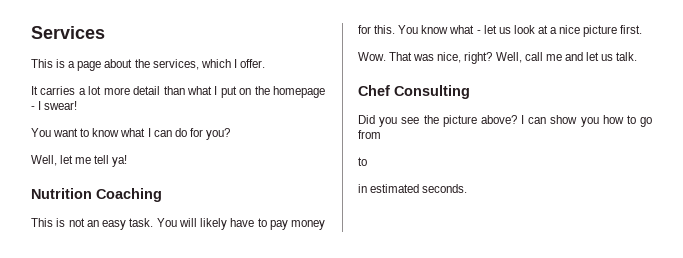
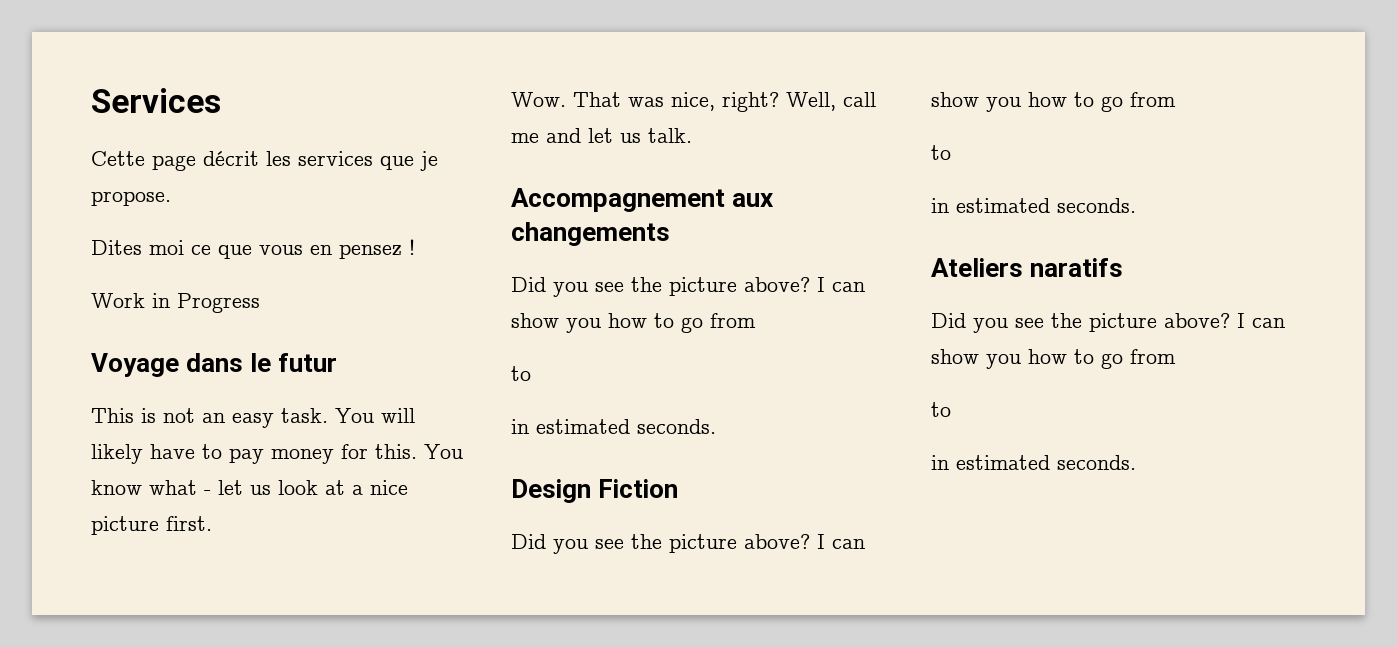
- This is a page about the services, which I offer.
- It carries a lot more detail than what I put on the homepage - I swear!
- You want to know what I can do for you?
- Well, let me tell ya!
- Nutrition Coaching
+ Cette page décrit les services que je propose.
+ Dites moi ce que vous en pensez !
+ Work in Progress
+ Voyage dans le futur
- Chef Consulting
+ Accompagnement aux changements
+ Design Fiction
+ Did you see the picture above? I can show you how to go from
+ to
+ in estimated seconds.
+ Ateliers naratifs
+ Did you see the picture above? I can show you how to go from
+ to
+ in estimated seconds.

